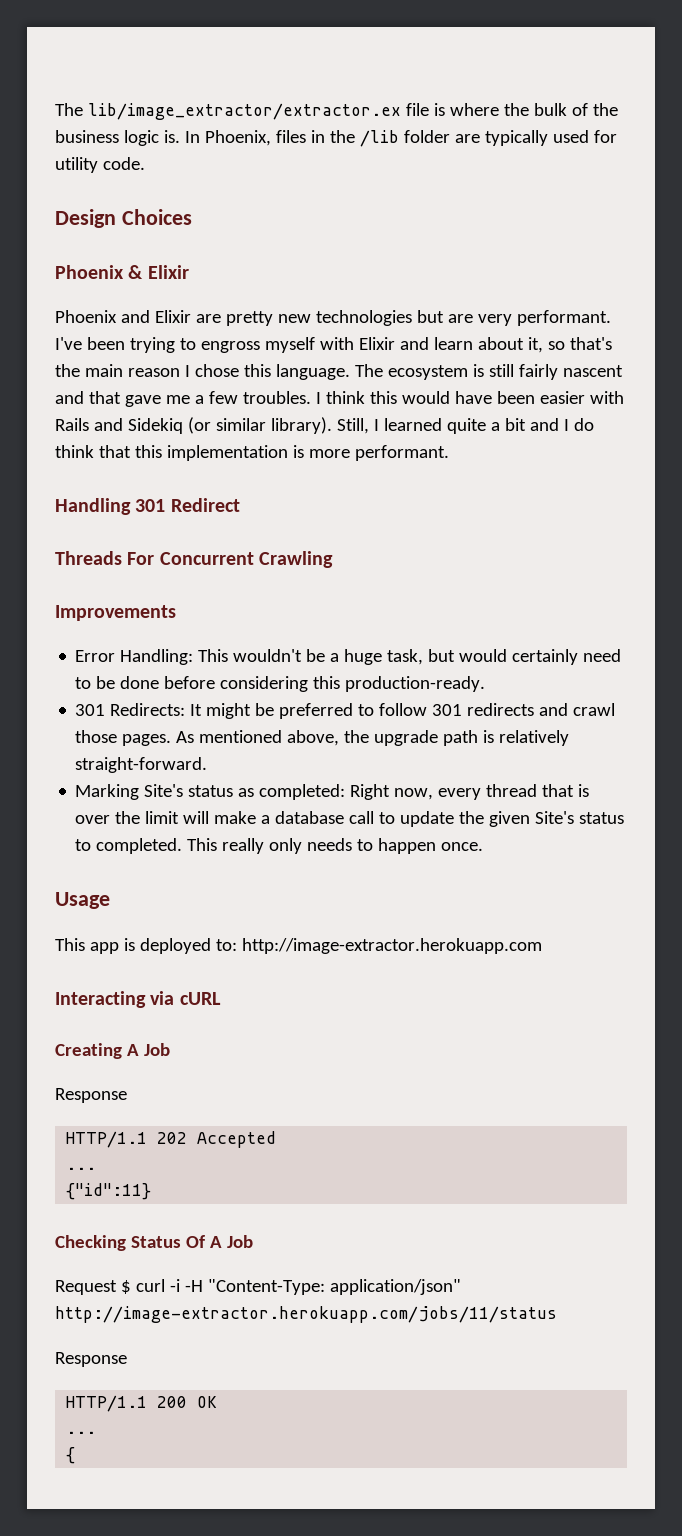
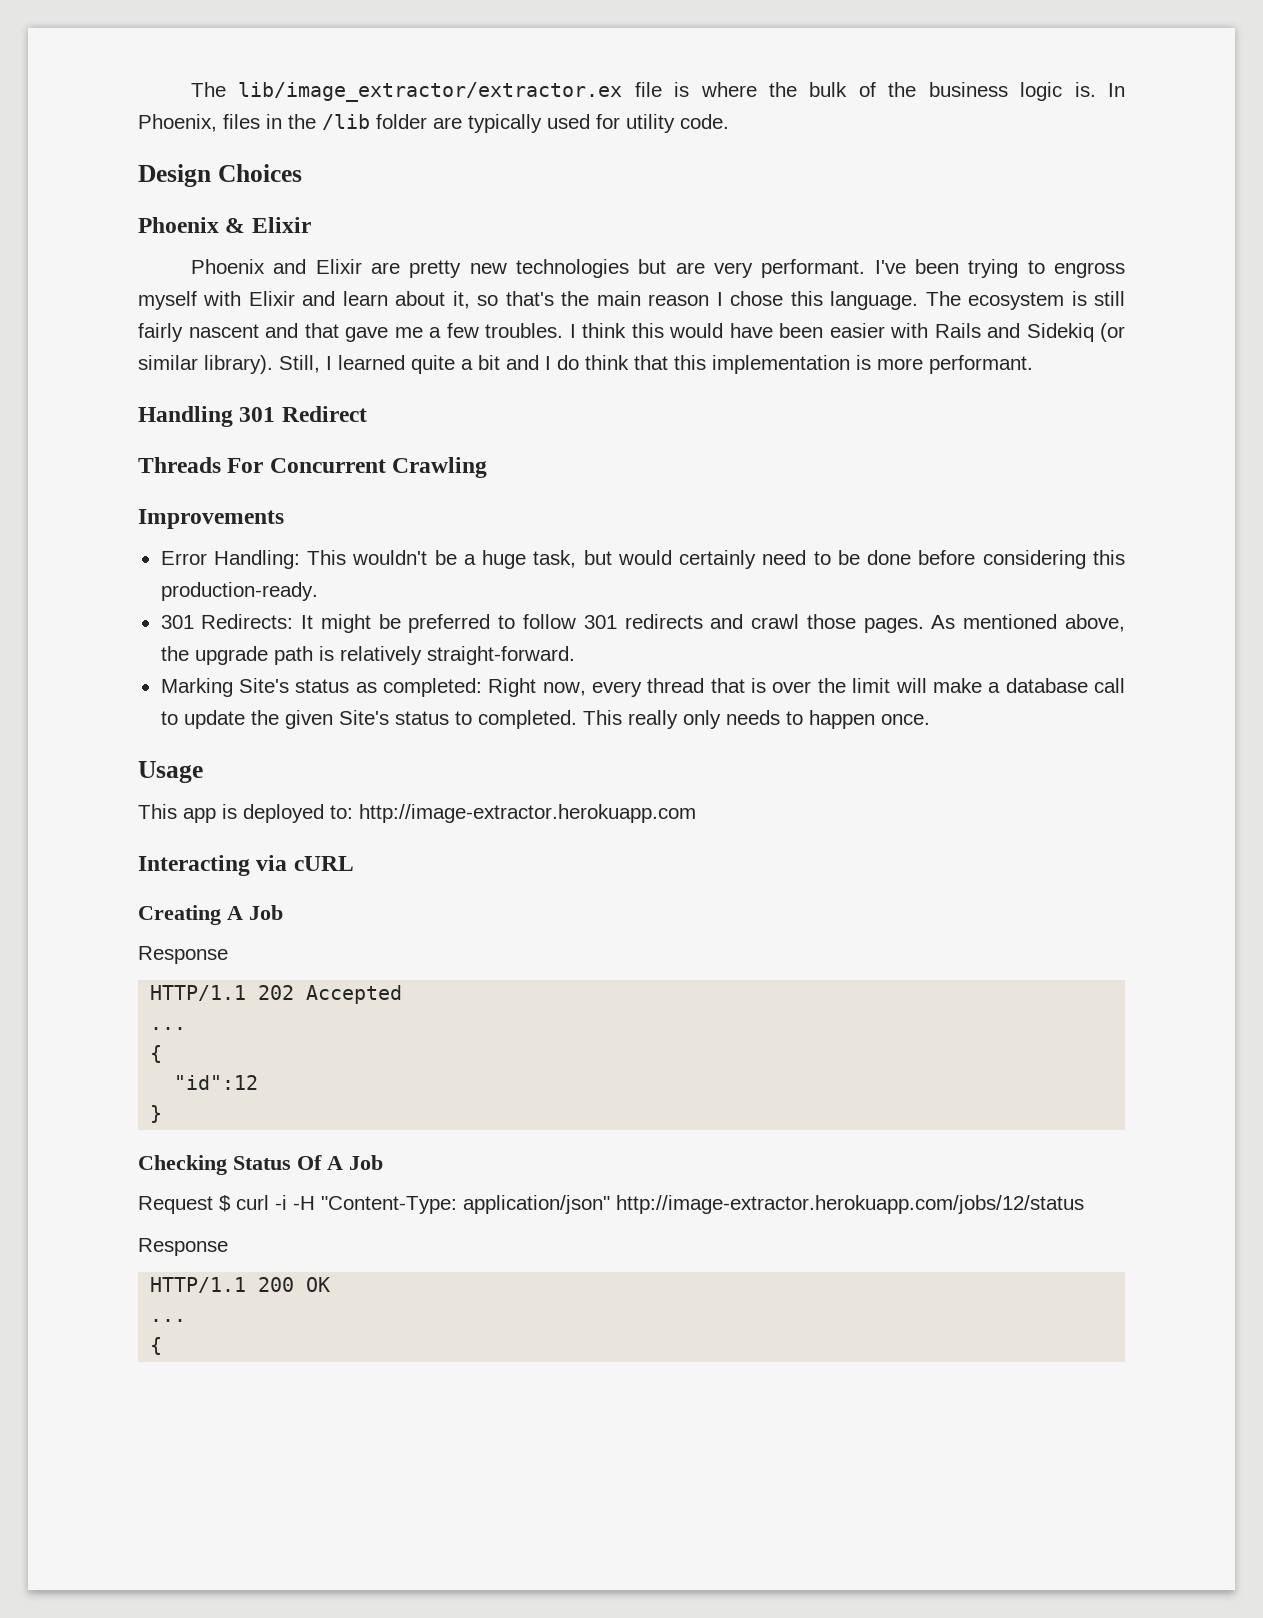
  HTTP/1.1 202 Accepted
  ...
- {"id":11}
+ {
+ "id":12
+ }
- Request $ curl -i -H "Content-Type: application/json" http://image-extractor.herokuapp.com/jobs/11/status
+ Request $ curl -i -H "Content-Type: application/json" http://image-extractor.herokuapp.com/jobs/12/status

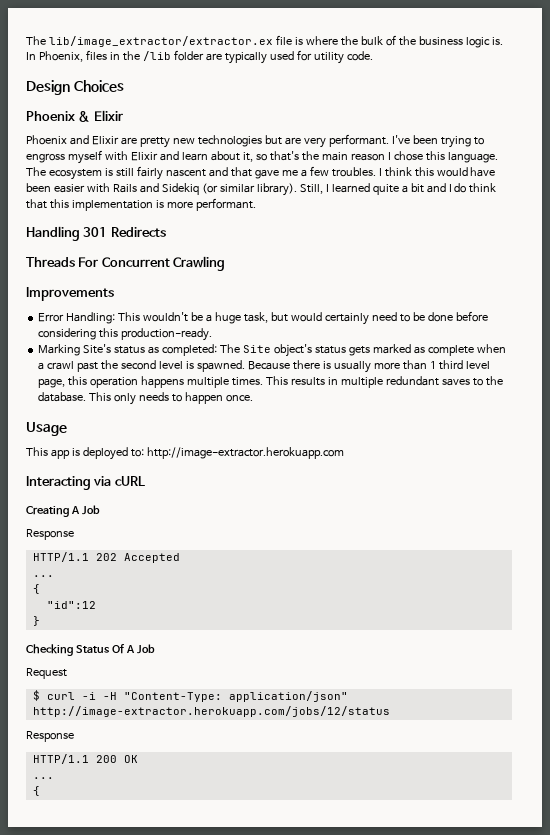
- Handling 301 Redirect
+ Handling 301 Redirects
- 301 Redirects: It might be preferred to follow 301 redirects and crawl those pages. As mentioned above, the upgrade path is relatively straight-forward.
- Marking Site's status as completed: Right now, every thread that is over the limit will make a database call to update the given Site's status to completed. This really only needs to happen once.
+ Marking Site's status as completed: The Site object's status gets marked as complete when a crawl past the second level is spawned. Because there is usually more than 1 third level page, this operation happens multiple times. This results in multiple redundant saves to the database. This only needs to happen once.
- Request $ curl -i -H "Content-Type: application/json" http://image-extractor.herokuapp.com/jobs/12/status
+ Request
+ $ curl -i -H "Content-Type: application/json" http://image-extractor.herokuapp.com/jobs/12/status

